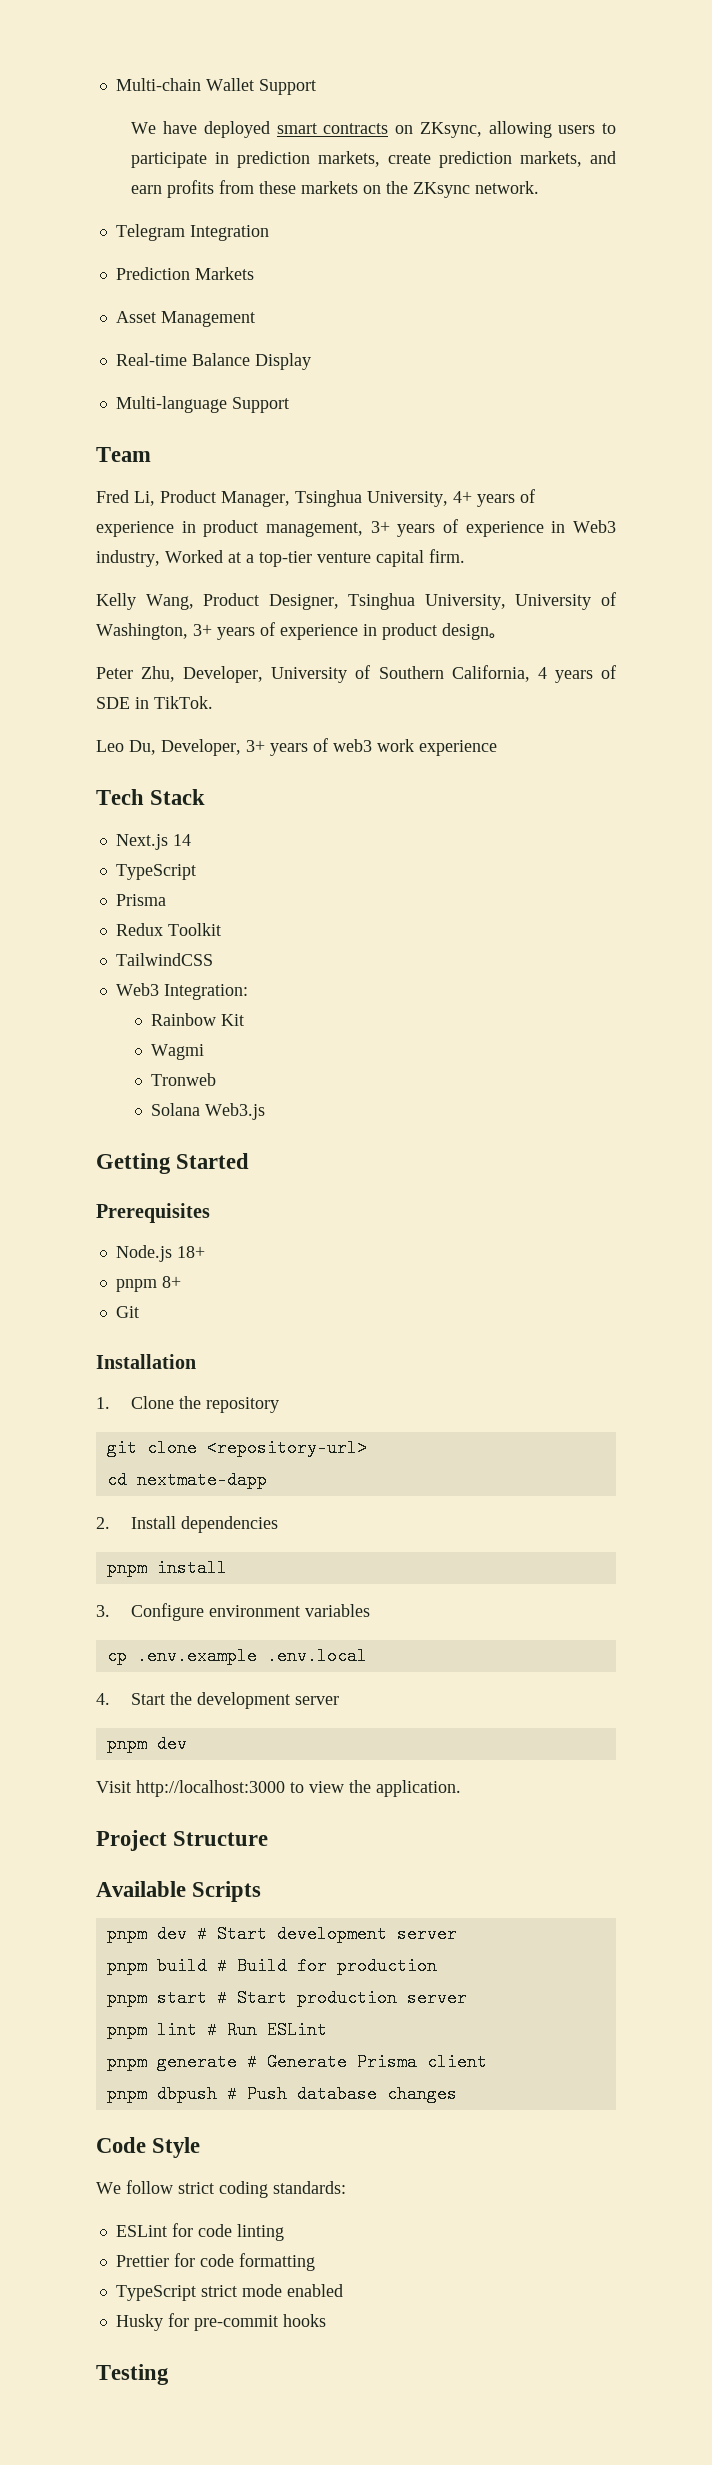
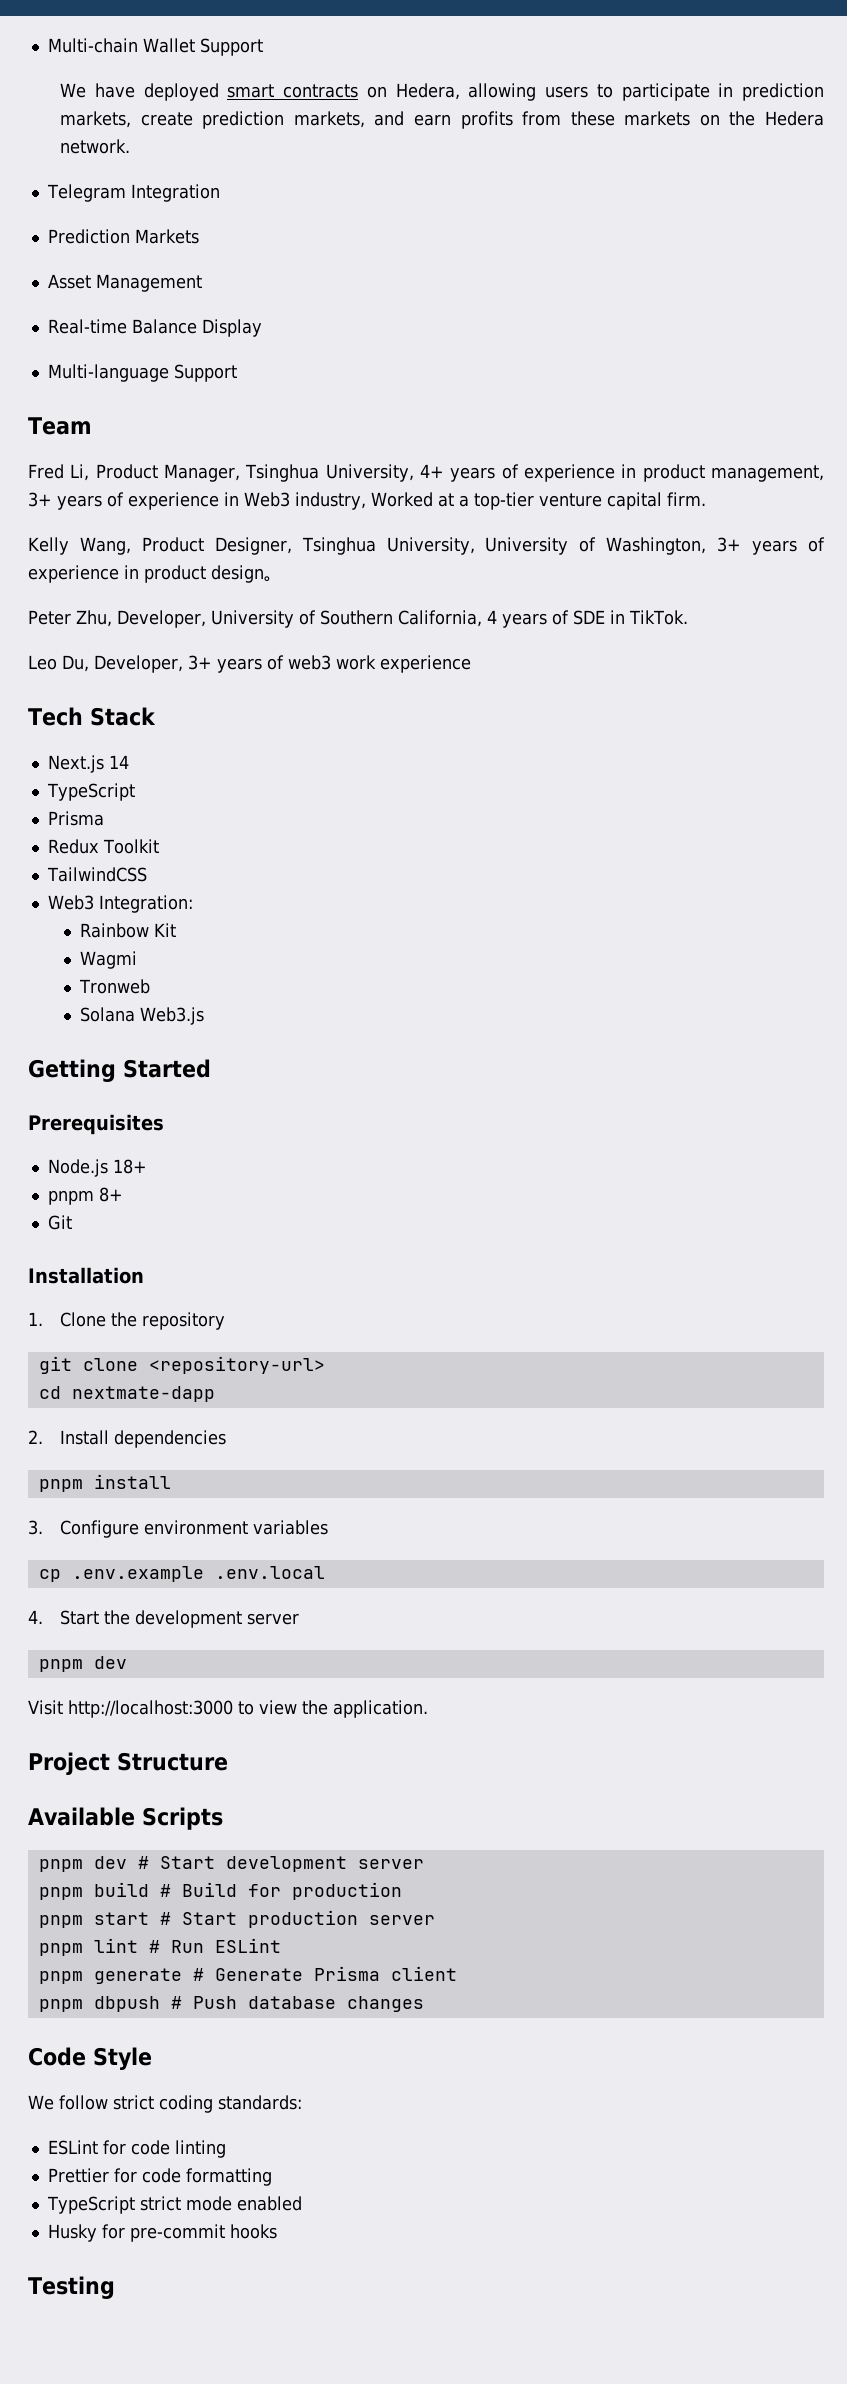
- We have deployed smart contracts on ZKsync, allowing users to participate in prediction markets, create prediction markets, and earn profits from these markets on the ZKsync network.
+ We have deployed smart contracts on Hedera, allowing users to participate in prediction markets, create prediction markets, and earn profits from these markets on the Hedera network.

